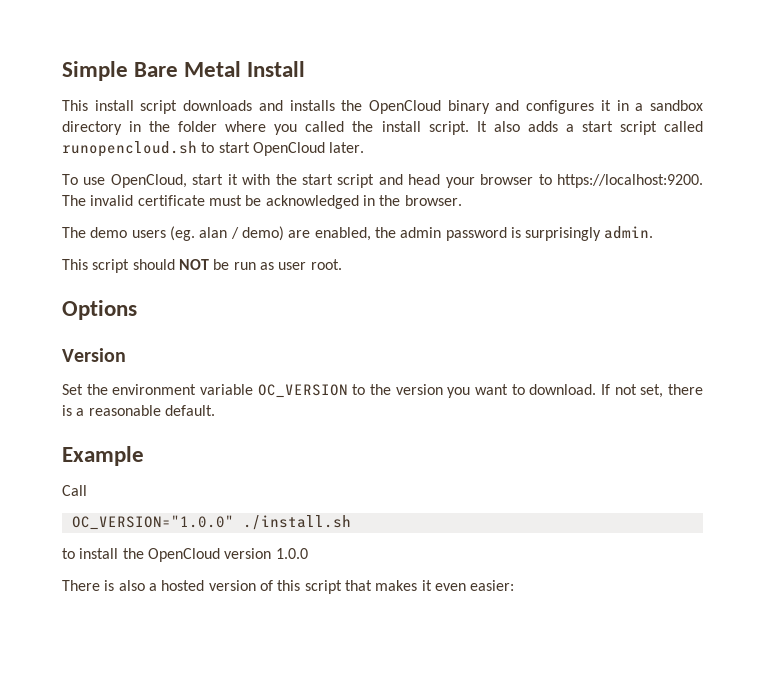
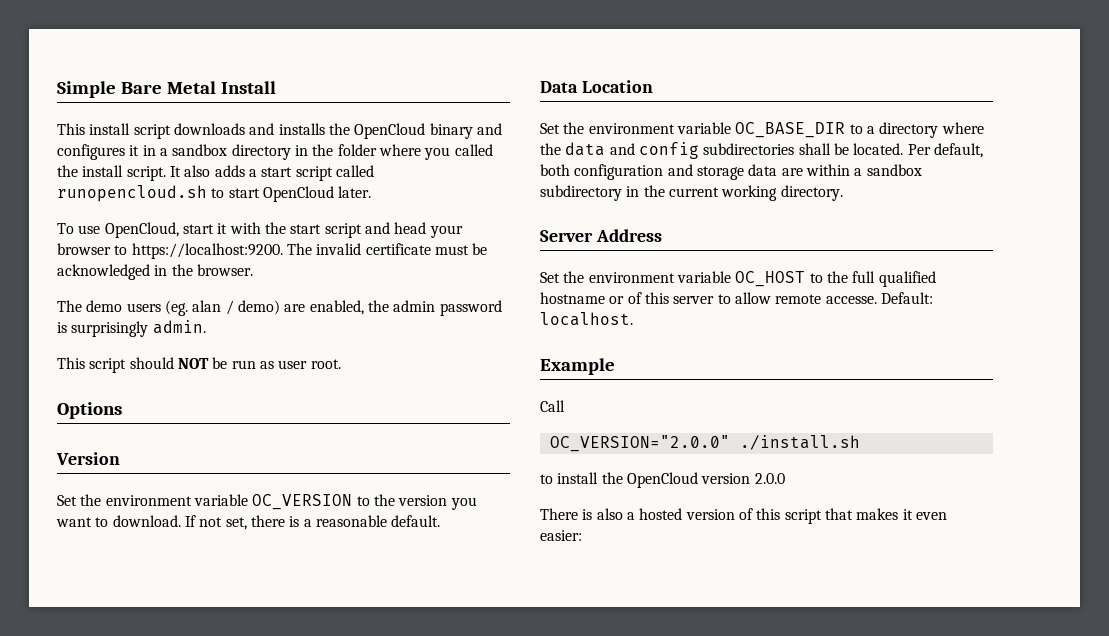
+ Data Location
+ Set the environment variable OC_BASE_DIR to a directory where the data and config subdirectories shall be located. Per default, both configuration and storage data are within a sandbox subdirectory in the current working directory.
+ Server Address
+ Set the environment variable OC_HOST to the full qualified hostname or of this server to allow remote accesse. Default: localhost.
- OC_VERSION="1.0.0" ./install.sh
+ OC_VERSION="2.0.0" ./install.sh
- to install the OpenCloud version 1.0.0
+ to install the OpenCloud version 2.0.0

